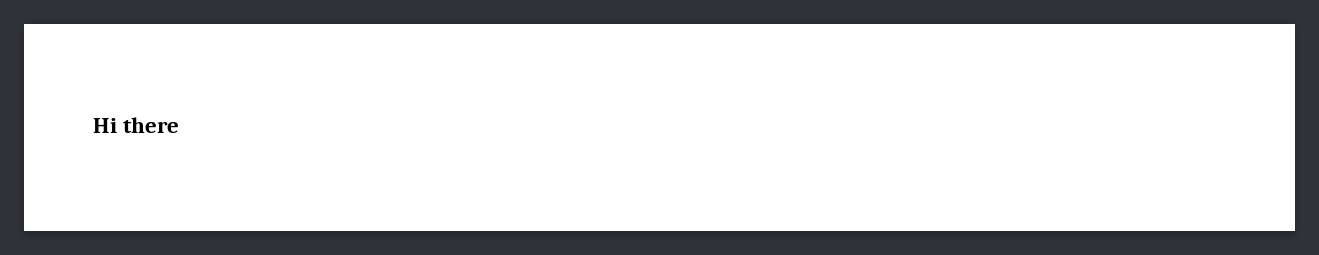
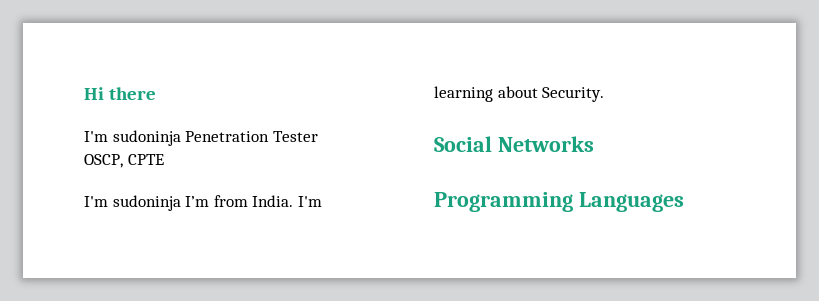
+ I'm sudoninja Penetration Tester
+ OSCP, CPTE
+ I'm sudoninja I’m from India. I'm learning about Security.
+ Social Networks
+ Programming Languages

